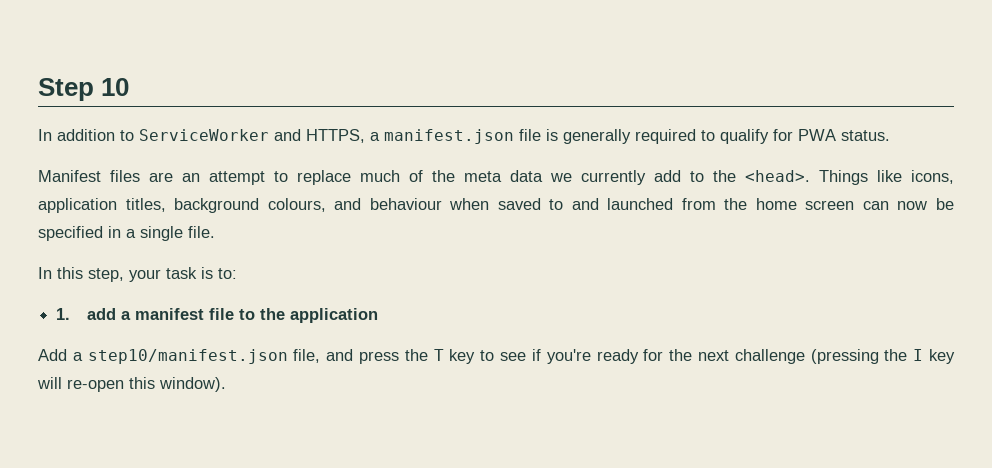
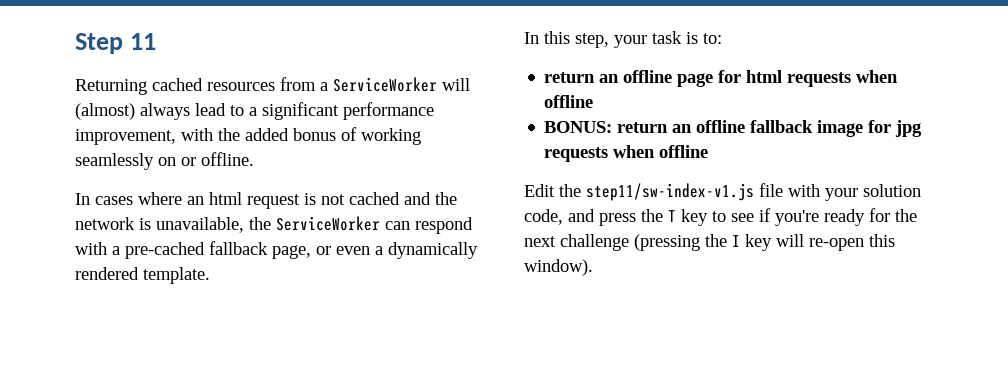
- Step 10
- In addition to ServiceWorker and HTTPS, a manifest.json file is generally required to qualify for PWA status.
- Manifest files are an attempt to replace much of the meta data we currently add to the <head>. Things like icons, application titles, background colours, and behaviour when saved to and launched from the home screen can now be specified in a single file.
+ Step 11
+ Returning cached resources from a ServiceWorker will (almost) always lead to a significant performance improvement, with the added bonus of working seamlessly on or offline.
+ In cases where an html request is not cached and the network is unavailable, the ServiceWorker can respond with a pre-cached fallback page, or even a dynamically rendered template.
- 1. add a manifest file to the application
- Add a step10/manifest.json file, and press the T key to see if you're ready for the next challenge (pressing the I key will re-open this window).
+ return an offline page for html requests when offline
+ BONUS: return an offline fallback image for jpg requests when offline
+ Edit the step11/sw-index-v1.js file with your solution code, and press the T key to see if you're ready for the next challenge (pressing the I key will re-open this window).

